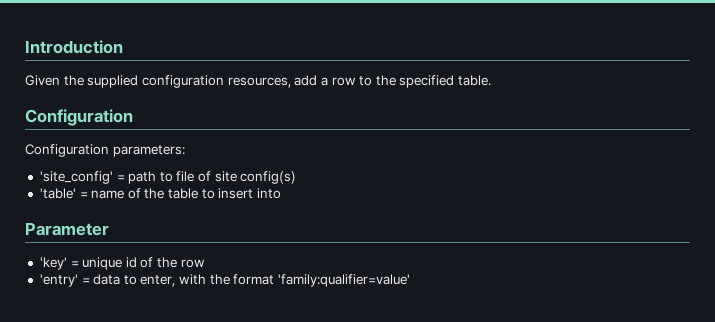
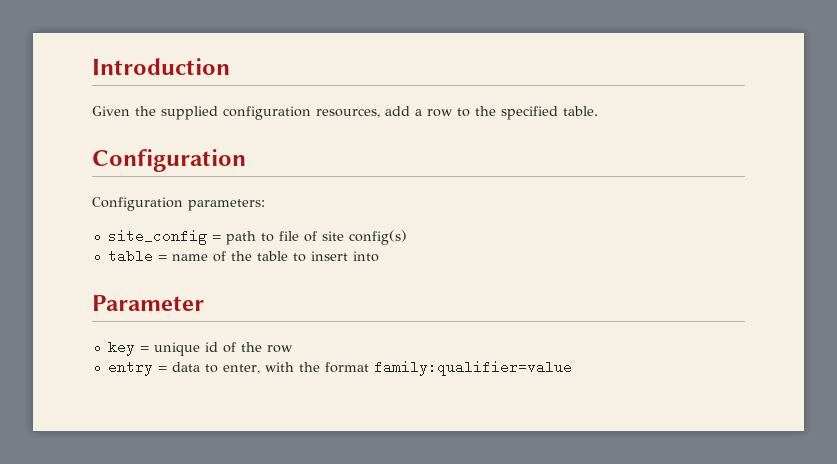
- 'site_config' = path to file of site config(s)
+ site_config = path to file of site config(s)
- 'table' = name of the table to insert into
+ table = name of the table to insert into
- 'key' = unique id of the row
+ key = unique id of the row
- 'entry' = data to enter, with the format 'family:qualifier=value'
+ entry = data to enter, with the format family:qualifier=value

